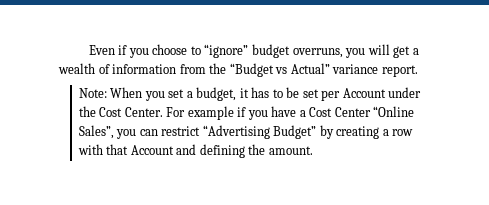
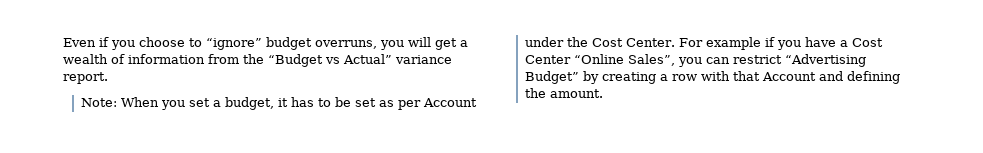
- Note: When you set a budget, it has to be set per Account under the Cost Center.
+ Note: When you set a budget, it has to be set as per Account under the Cost Center.

